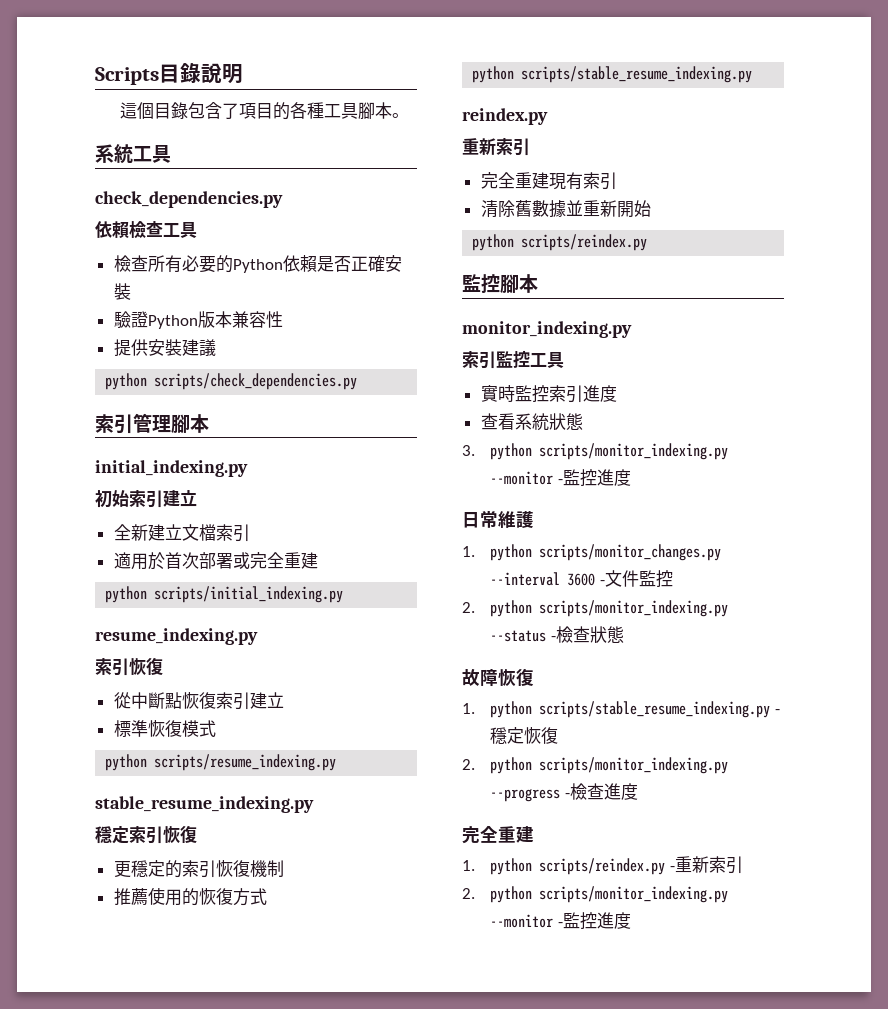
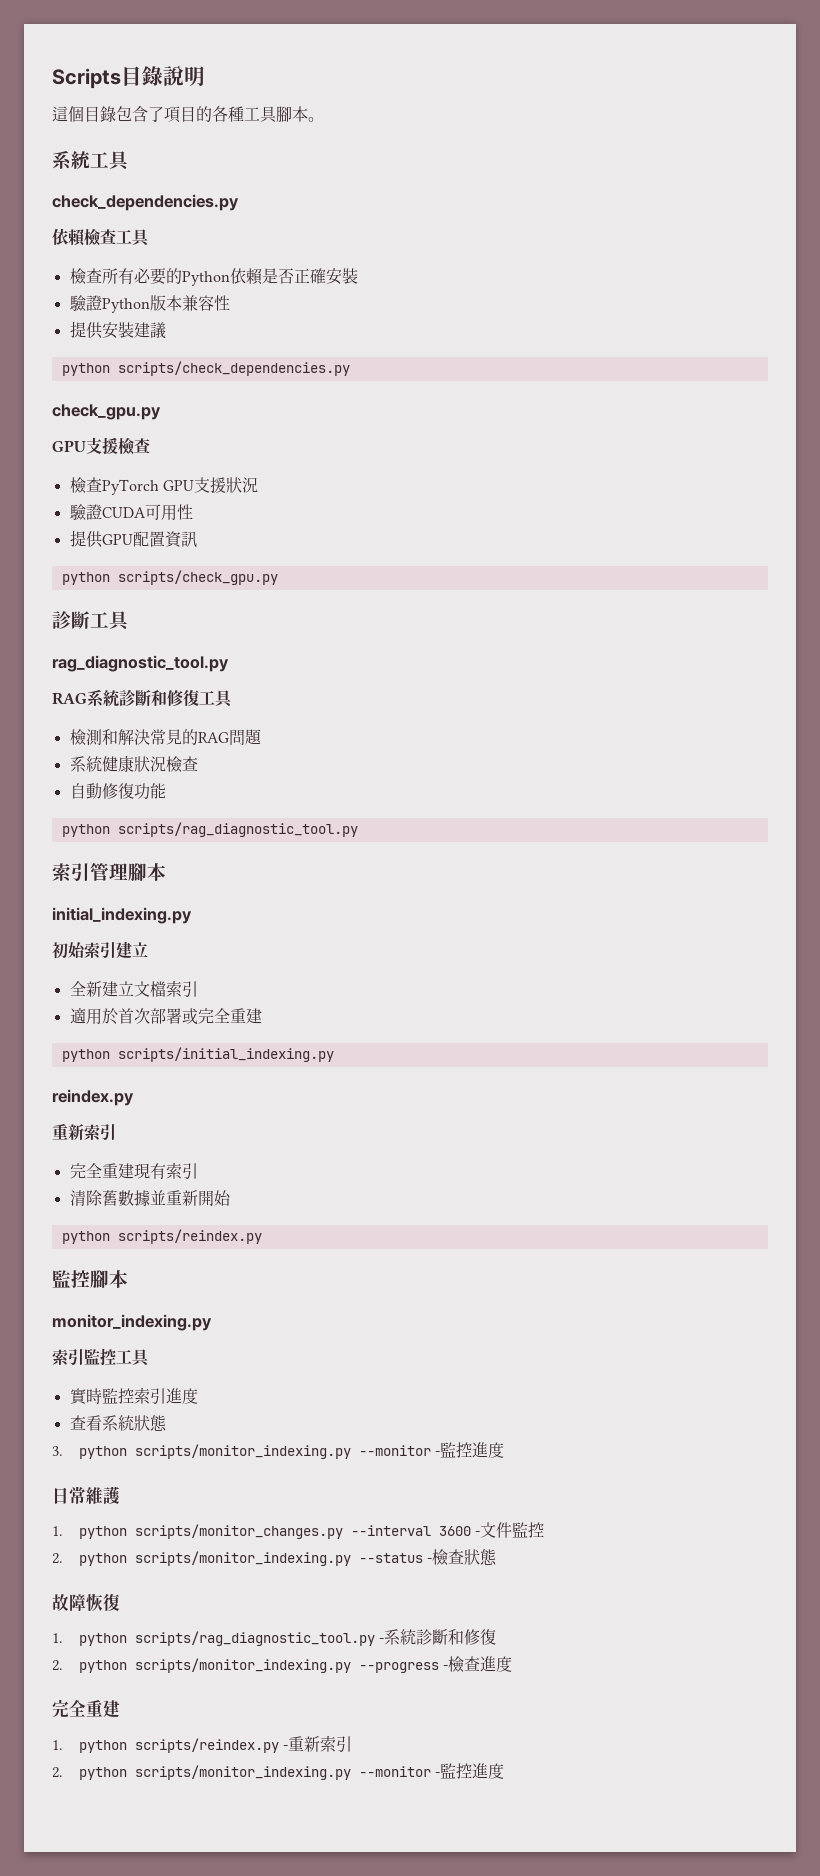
+ check_gpu.py
+ GPU支援檢查
+ 檢查PyTorch GPU支援狀況
+ 驗證CUDA可用性
+ 提供GPU配置資訊
+ python scripts/check_gpu.py
+ 診斷工具
+ rag_diagnostic_tool.py
+ RAG系統診斷和修復工具
+ 檢測和解決常見的RAG問題
+ 系統健康狀況檢查
+ 自動修復功能
+ python scripts/rag_diagnostic_tool.py
- resume_indexing.py
- 索引恢復
- 從中斷點恢復索引建立
- 標準恢復模式
- python scripts/resume_indexing.py
- stable_resume_indexing.py
- 穩定索引恢復
- 更穩定的索引恢復機制
- 推薦使用的恢復方式
- python scripts/stable_resume_indexing.py
- 1. python scripts/stable_resume_indexing.py -穩定恢復
+ 1. python scripts/rag_diagnostic_tool.py -系統診斷和修復

